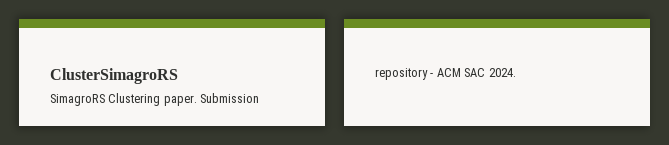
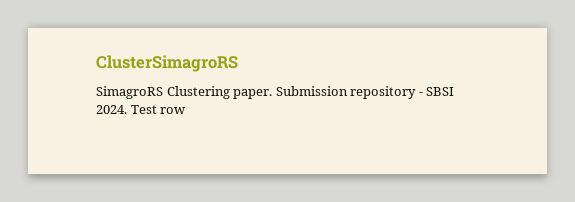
- Submission repository - ACM SAC 2024.
+ Submission repository - SBSI 2024. Test row

